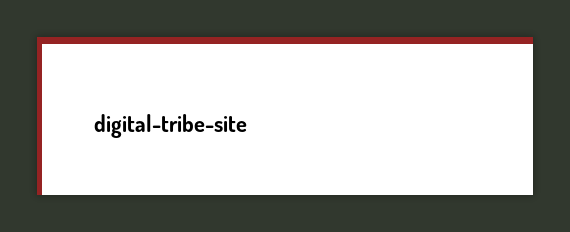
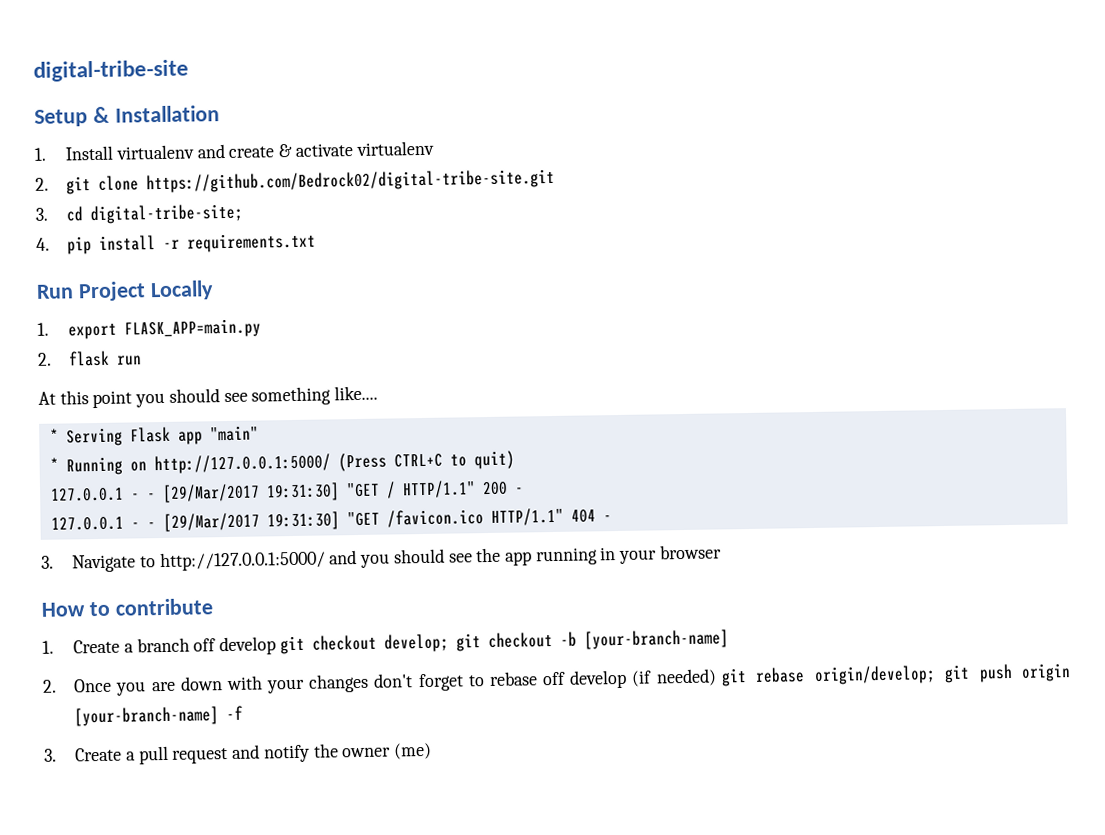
+ Setup & Installation
+ 1. Install virtualenv and create & activate virtualenv
+ 2. git clone https://github.com/Bedrock02/digital-tribe-site.git
+ 3. cd digital-tribe-site;
+ 4. pip install -r requirements.txt
+ Run Project Locally
+ 1. export FLASK_APP=main.py
+ 2. flask run
+ At this point you should see something like....
+ * Serving Flask app "main"
+ * Running on http://127.0.0.1:5000/ (Press CTRL+C to quit)
+ 127.0.0.1 - - [29/Mar/2017 19:31:30] "GET / HTTP/1.1" 200 -
+ 127.0.0.1 - - [29/Mar/2017 19:31:30] "GET /favicon.ico HTTP/1.1" 404 -
+ 3. Navigate to http://127.0.0.1:5000/ and you should see the app running in your browser
+ How to contribute
+ 1. Create a branch off develop git checkout develop; git checkout -b [your-branch-name]
+ 2. Once you are down with your changes don't forget to rebase off develop (if needed) git rebase origin/develop; git push origin [your-branch-name] -f
+ 3. Create a pull request and notify the owner (me)

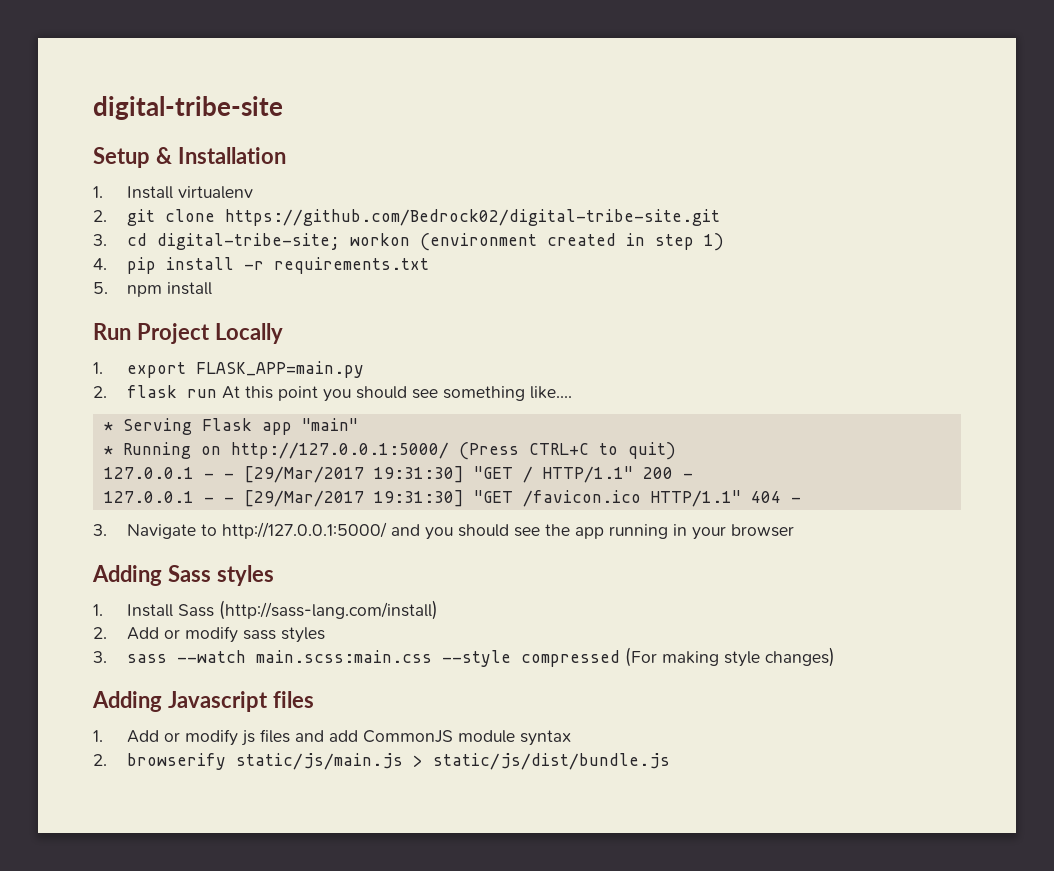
- 1. Install virtualenv and create & activate virtualenv
+ 1. Install virtualenv
- 3. cd digital-tribe-site;
+ 3. cd digital-tribe-site; workon (environment created in step 1)
+ 5. npm install
- 2. flask run
- At this point you should see something like....
+ 2. flask run At this point you should see something like....
- How to contribute
- 1. Create a branch off develop git checkout develop; git checkout -b [your-branch-name]
- 2. Once you are down with your changes don't forget to rebase off develop (if needed) git rebase origin/develop; git push origin [your-branch-name] -f
- 3. Create a pull request and notify the owner (me)
+ Adding Sass styles
+ 1. Install Sass (http://sass-lang.com/install)
+ 2. Add or modify sass styles
+ 3. sass --watch main.scss:main.css --style compressed (For making style changes)
+ Adding Javascript files
+ 1. Add or modify js files and add CommonJS module syntax
+ 2. browserify static/js/main.js > static/js/dist/bundle.js

